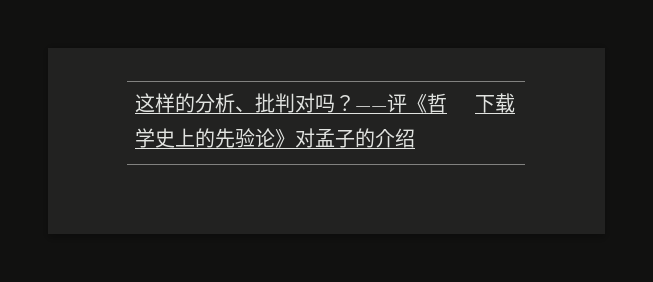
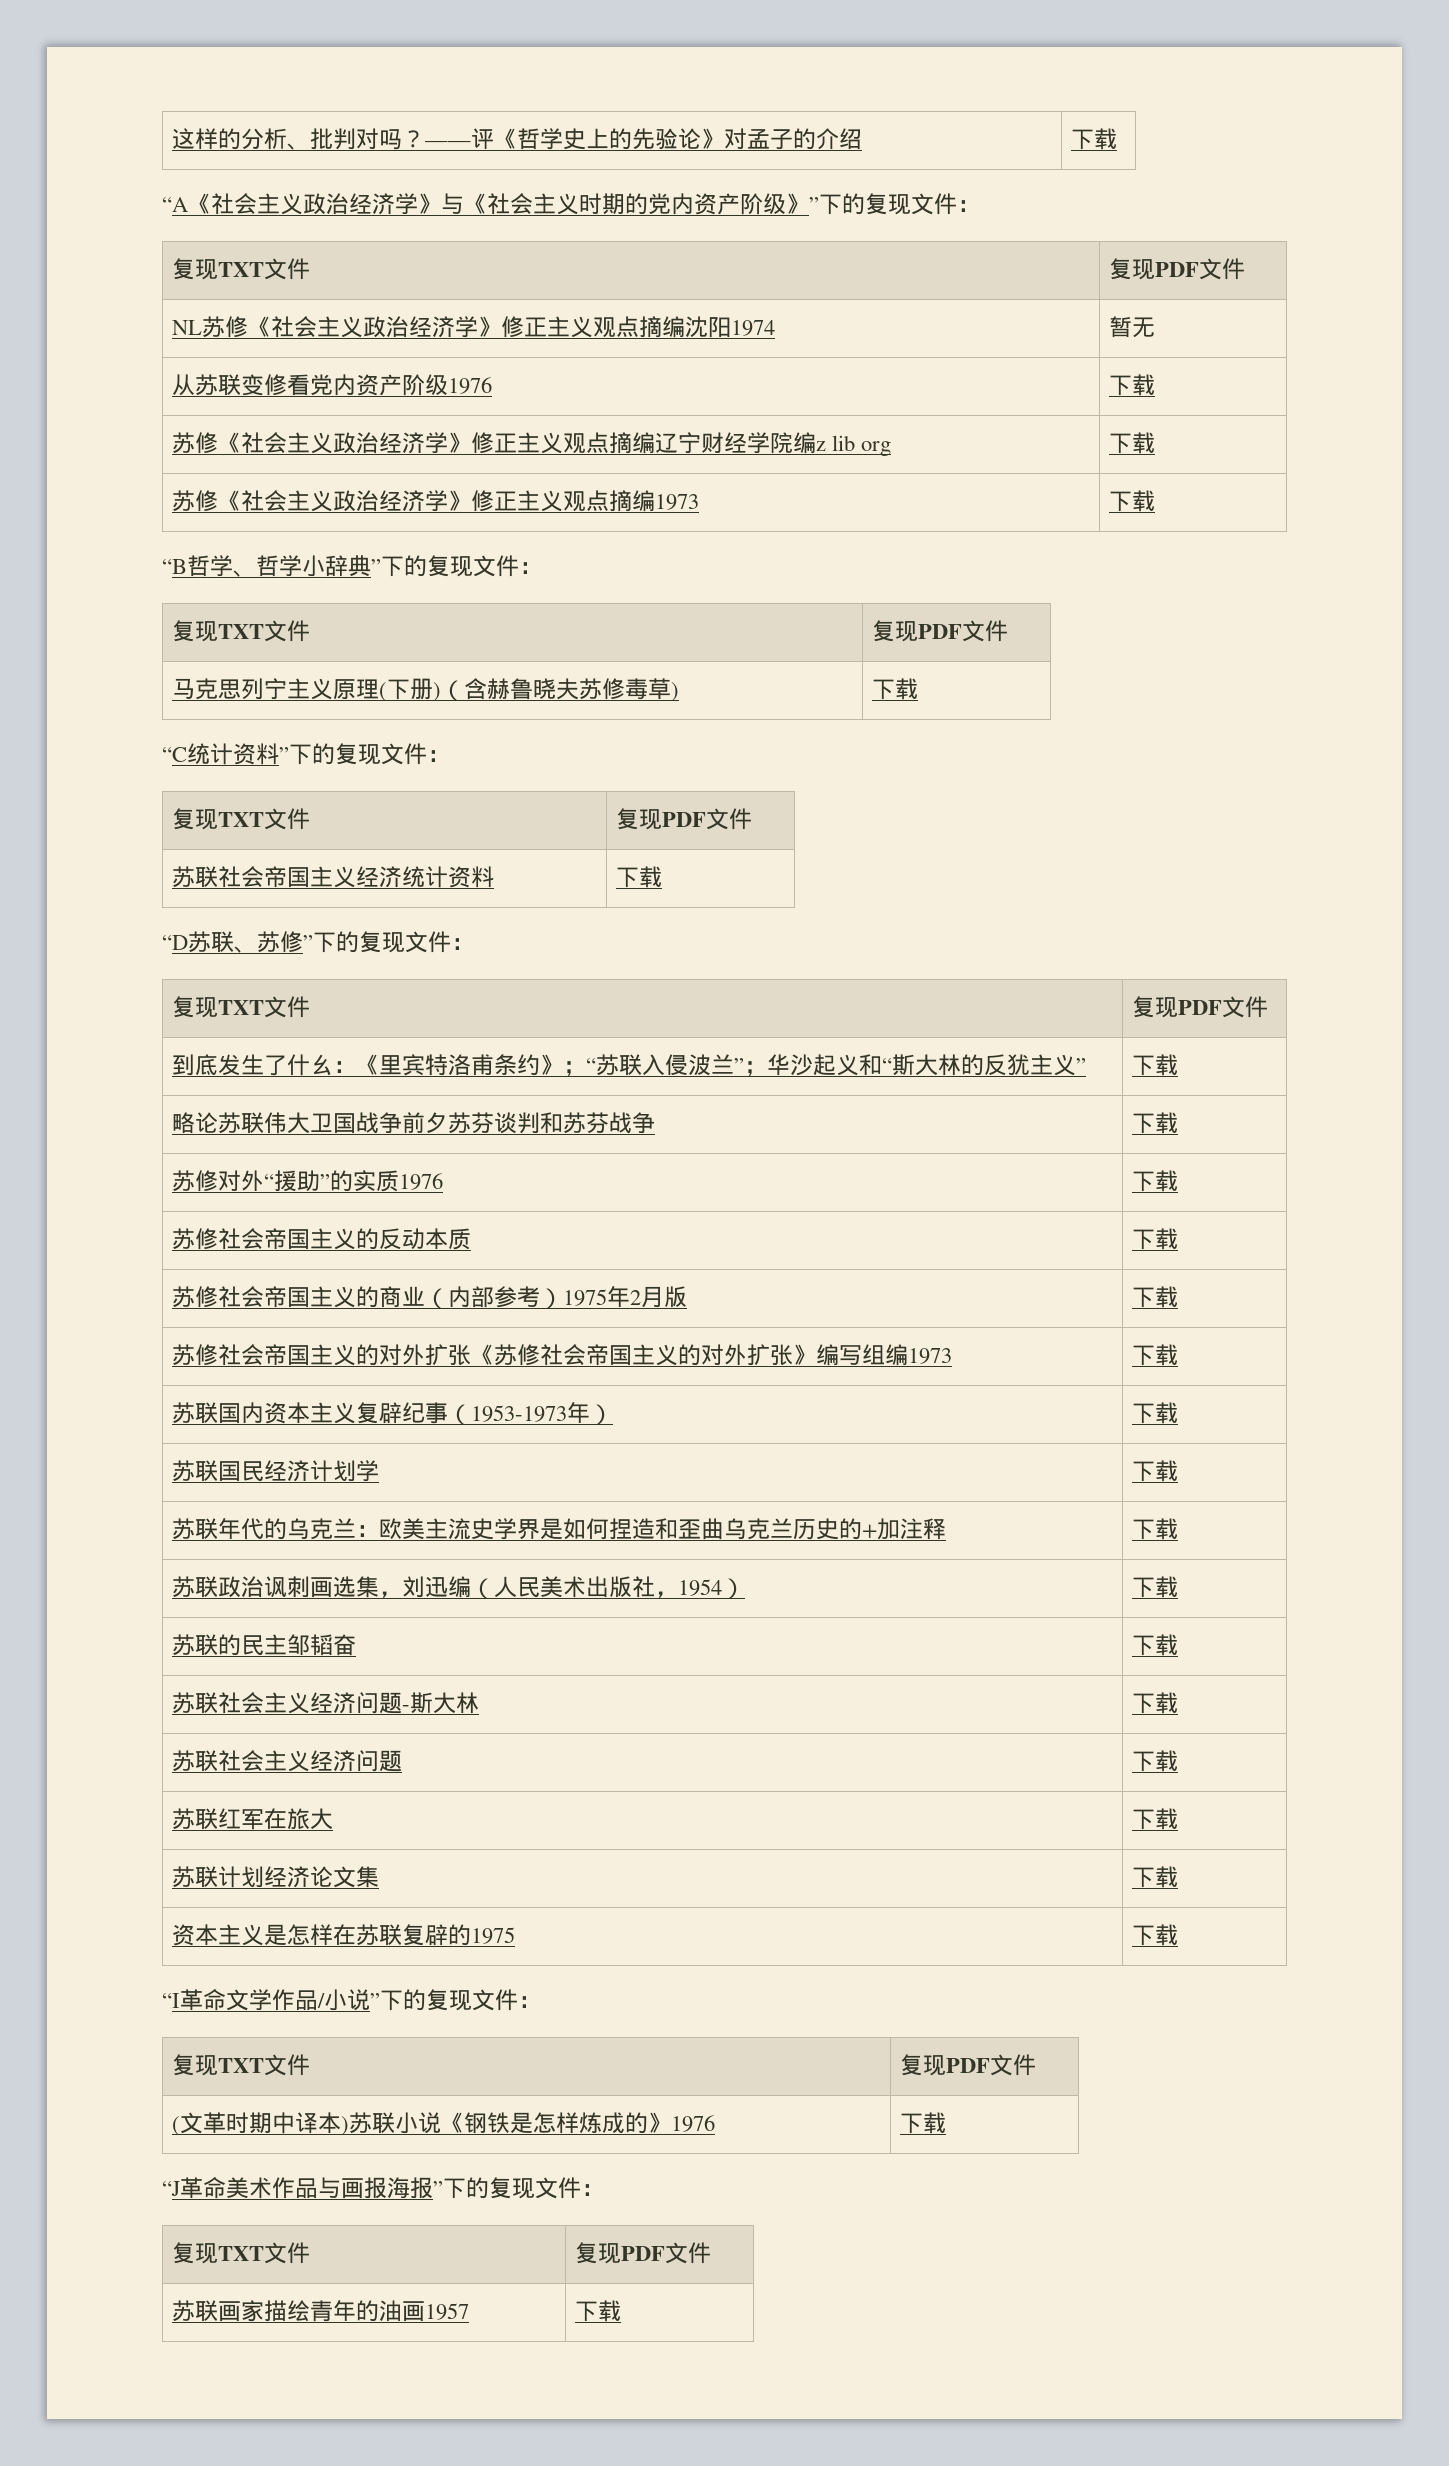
+ “A《社会主义政治经济学》与《社会主义时期的党内资产阶级》”下的复现文件：
+ 复现TXT文件 | 复现PDF文件
+ NL苏修《社会主义政治经济学》修正主义观点摘编沈阳1974 | 暂无
+ 从苏联变修看党内资产阶级1976 | 下载
+ 苏修《社会主义政治经济学》修正主义观点摘编辽宁财经学院编z lib org | 下载
+ 苏修《社会主义政治经济学》修正主义观点摘编1973 | 下载
+ “B哲学、哲学小辞典”下的复现文件：
+ 复现TXT文件 | 复现PDF文件
+ 马克思列宁主义原理(下册)（含赫鲁晓夫苏修毒草) | 下载
+ “C统计资料”下的复现文件：
+ 复现TXT文件 | 复现PDF文件
+ 苏联社会帝国主义经济统计资料 | 下载
+ “D苏联、苏修”下的复现文件：
+ 复现TXT文件 | 复现PDF文件
+ 到底发生了什幺：《里宾特洛甫条约》；“苏联入侵波兰”；华沙起义和“斯大林的反犹主义” | 下载
+ 略论苏联伟大卫国战争前夕苏芬谈判和苏芬战争 | 下载
+ 苏修对外“援助”的实质1976 | 下载
+ 苏修社会帝国主义的反动本质 | 下载
+ 苏修社会帝国主义的商业（内部参考）1975年2月版 | 下载
+ 苏修社会帝国主义的对外扩张《苏修社会帝国主义的对外扩张》编写组编1973 | 下载
+ 苏联国内资本主义复辟纪事（1953-1973年） | 下载
+ 苏联国民经济计划学 | 下载
+ 苏联年代的乌克兰：欧美主流史学界是如何捏造和歪曲乌克兰历史的+加注释 | 下载
+ 苏联政治讽刺画选集，刘迅编（人民美术出版社，1954） | 下载
+ 苏联的民主邹韬奋 | 下载
+ 苏联社会主义经济问题-斯大林 | 下载
+ 苏联社会主义经济问题 | 下载
+ 苏联红军在旅大 | 下载
+ 苏联计划经济论文集 | 下载
+ 资本主义是怎样在苏联复辟的1975 | 下载
+ “I革命文学作品/小说”下的复现文件：
+ 复现TXT文件 | 复现PDF文件
+ (文革时期中译本)苏联小说《钢铁是怎样炼成的》1976 | 下载
+ “J革命美术作品与画报海报”下的复现文件：
+ 复现TXT文件 | 复现PDF文件
+ 苏联画家描绘青年的油画1957 | 下载

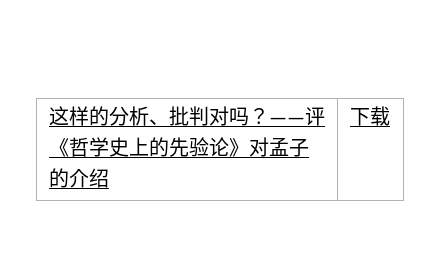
- “A《社会主义政治经济学》与《社会主义时期的党内资产阶级》”下的复现文件：
- 复现TXT文件 | 复现PDF文件
- NL苏修《社会主义政治经济学》修正主义观点摘编沈阳1974 | 暂无
- 从苏联变修看党内资产阶级1976 | 下载
- 苏修《社会主义政治经济学》修正主义观点摘编辽宁财经学院编z lib org | 下载
- 苏修《社会主义政治经济学》修正主义观点摘编1973 | 下载
- “B哲学、哲学小辞典”下的复现文件：
- 复现TXT文件 | 复现PDF文件
- 马克思列宁主义原理(下册)（含赫鲁晓夫苏修毒草) | 下载
- “C统计资料”下的复现文件：
- 复现TXT文件 | 复现PDF文件
- 苏联社会帝国主义经济统计资料 | 下载
- “D苏联、苏修”下的复现文件：
- 复现TXT文件 | 复现PDF文件
- 到底发生了什幺：《里宾特洛甫条约》；“苏联入侵波兰”；华沙起义和“斯大林的反犹主义” | 下载
- 略论苏联伟大卫国战争前夕苏芬谈判和苏芬战争 | 下载
- 苏修对外“援助”的实质1976 | 下载
- 苏修社会帝国主义的反动本质 | 下载
- 苏修社会帝国主义的商业（内部参考）1975年2月版 | 下载
- 苏修社会帝国主义的对外扩张《苏修社会帝国主义的对外扩张》编写组编1973 | 下载
- 苏联国内资本主义复辟纪事（1953-1973年） | 下载
- 苏联国民经济计划学 | 下载
- 苏联年代的乌克兰：欧美主流史学界是如何捏造和歪曲乌克兰历史的+加注释 | 下载
- 苏联政治讽刺画选集，刘迅编（人民美术出版社，1954） | 下载
- 苏联的民主邹韬奋 | 下载
- 苏联社会主义经济问题-斯大林 | 下载
- 苏联社会主义经济问题 | 下载
- 苏联红军在旅大 | 下载
- 苏联计划经济论文集 | 下载
- 资本主义是怎样在苏联复辟的1975 | 下载
- “I革命文学作品/小说”下的复现文件：
- 复现TXT文件 | 复现PDF文件
- (文革时期中译本)苏联小说《钢铁是怎样炼成的》1976 | 下载
- “J革命美术作品与画报海报”下的复现文件：
- 复现TXT文件 | 复现PDF文件
- 苏联画家描绘青年的油画1957 | 下载

